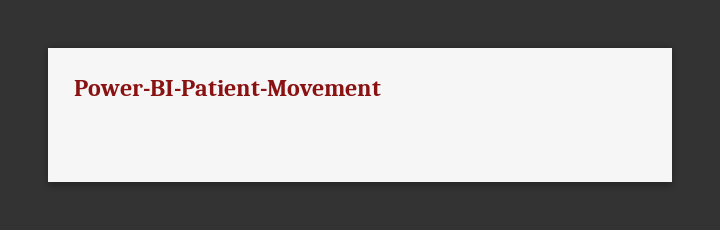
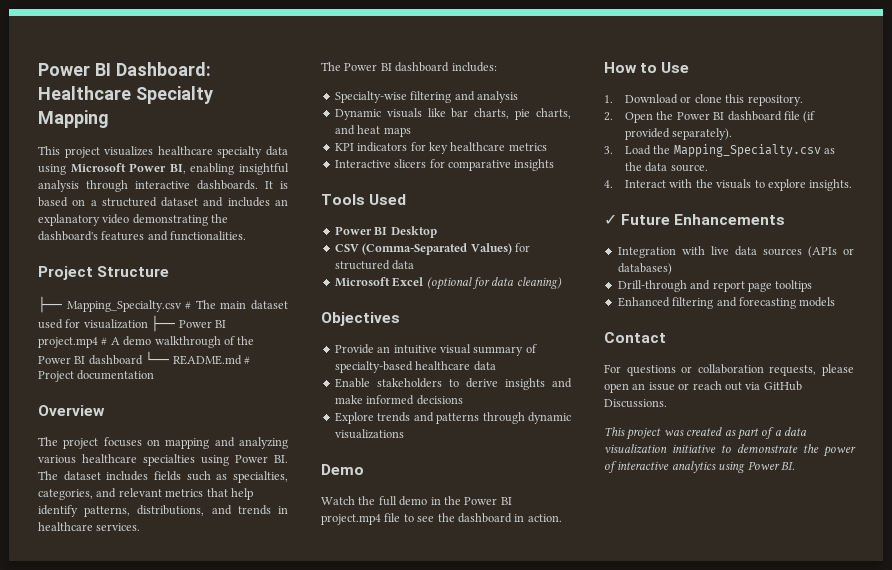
- Power-BI-Patient-Movement
+ Power BI Dashboard: Healthcare Specialty Mapping
+ This project visualizes healthcare specialty data using Microsoft Power BI, enabling insightful analysis through interactive dashboards. It is based on a structured dataset and includes an explanatory video demonstrating the dashboard's features and functionalities.
+ Project Structure
+ ├── Mapping_Specialty.csv # The main dataset used for visualization ├── Power BI project.mp4 # A demo walkthrough of the Power BI dashboard └── README.md # Project documentation
+ Overview
+ The project focuses on mapping and analyzing various healthcare specialties using Power BI. The dataset includes fields such as specialties, categories, and relevant metrics that help identify patterns, distributions, and trends in healthcare services.
+ The Power BI dashboard includes:
+ Specialty-wise filtering and analysis
+ Dynamic visuals like bar charts, pie charts, and heat maps
+ KPI indicators for key healthcare metrics
+ Interactive slicers for comparative insights
+ Tools Used
+ Power BI Desktop
+ CSV (Comma-Separated Values) for structured data
+ Microsoft Excel (optional for data cleaning)
+ Objectives
+ Provide an intuitive visual summary of specialty-based healthcare data
+ Enable stakeholders to derive insights and make informed decisions
+ Explore trends and patterns through dynamic visualizations
+ Demo
+ Watch the full demo in the Power BI project.mp4 file to see the dashboard in action.
+ How to Use
+ 1. Download or clone this repository.
+ 2. Open the Power BI dashboard file (if provided separately).
+ 3. Load the Mapping_Specialty.csv as the data source.
+ 4. Interact with the visuals to explore insights.
+ ✓ Future Enhancements
+ Integration with live data sources (APIs or databases)
+ Drill-through and report page tooltips
+ Enhanced filtering and forecasting models
+ Contact
+ For questions or collaboration requests, please open an issue or reach out via GitHub Discussions.
+ This project was created as part of a data visualization initiative to demonstrate the power of interactive analytics using Power BI.

